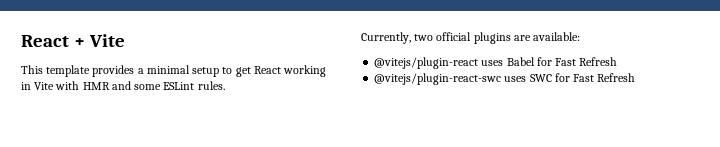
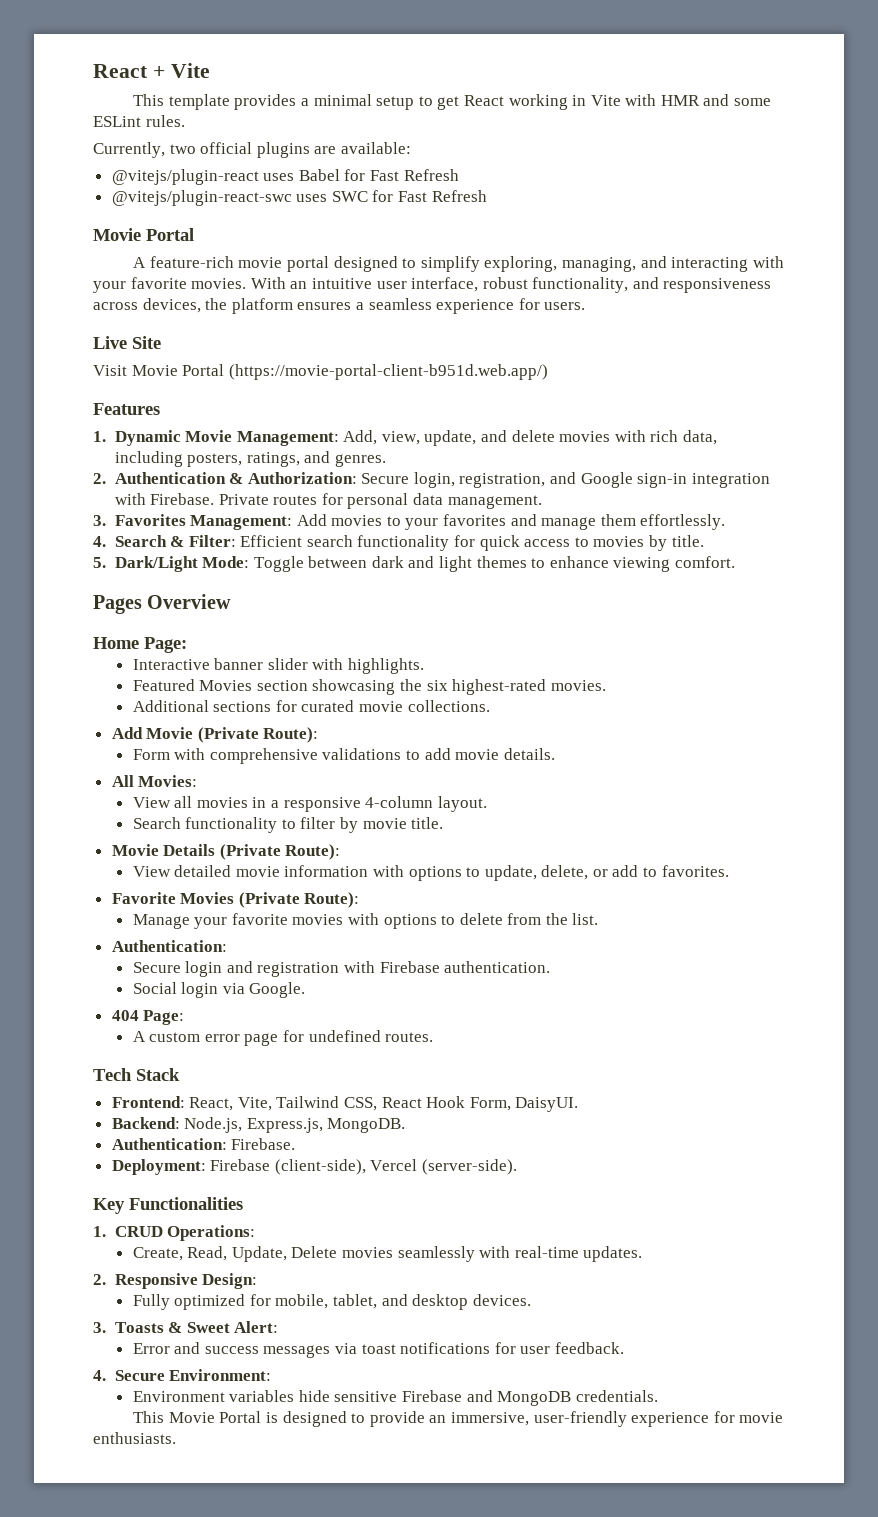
  @vitejs/plugin-react-swc uses SWC for Fast Refresh
+ Movie Portal
+ A feature-rich movie portal designed to simplify exploring, managing, and interacting with your favorite movies. With an intuitive user interface, robust functionality, and responsiveness across devices, the platform ensures a seamless experience for users.
+ Live Site
+ Visit Movie Portal (https://movie-portal-client-b951d.web.app/)
+ Features
+ 1. Dynamic Movie Management: Add, view, update, and delete movies with rich data, including posters, ratings, and genres.
+ 2. Authentication & Authorization: Secure login, registration, and Google sign-in integration with Firebase. Private routes for personal data management.
+ 3. Favorites Management: Add movies to your favorites and manage them effortlessly.
+ 4. Search & Filter: Efficient search functionality for quick access to movies by title.
+ 5. Dark/Light Mode: Toggle between dark and light themes to enhance viewing comfort.
+ Pages Overview
+ Home Page:
+ Interactive banner slider with highlights.
+ Featured Movies section showcasing the six highest-rated movies.
+ Additional sections for curated movie collections.
+ Add Movie (Private Route):
+ Form with comprehensive validations to add movie details.
+ All Movies:
+ View all movies in a responsive 4-column layout.
+ Search functionality to filter by movie title.
+ Movie Details (Private Route):
+ View detailed movie information with options to update, delete, or add to favorites.
+ Favorite Movies (Private Route):
+ Manage your favorite movies with options to delete from the list.
+ Authentication:
+ Secure login and registration with Firebase authentication.
+ Social login via Google.
+ 404 Page:
+ A custom error page for undefined routes.
+ Tech Stack
+ Frontend: React, Vite, Tailwind CSS, React Hook Form, DaisyUI.
+ Backend: Node.js, Express.js, MongoDB.
+ Authentication: Firebase.
+ Deployment: Firebase (client-side), Vercel (server-side).
+ Key Functionalities
+ 1. CRUD Operations:
+ Create, Read, Update, Delete movies seamlessly with real-time updates.
+ 2. Responsive Design:
+ Fully optimized for mobile, tablet, and desktop devices.
+ 3. Toasts & Sweet Alert:
+ Error and success messages via toast notifications for user feedback.
+ 4. Secure Environment:
+ Environment variables hide sensitive Firebase and MongoDB credentials.
+ This Movie Portal is designed to provide an immersive, user-friendly experience for movie enthusiasts.

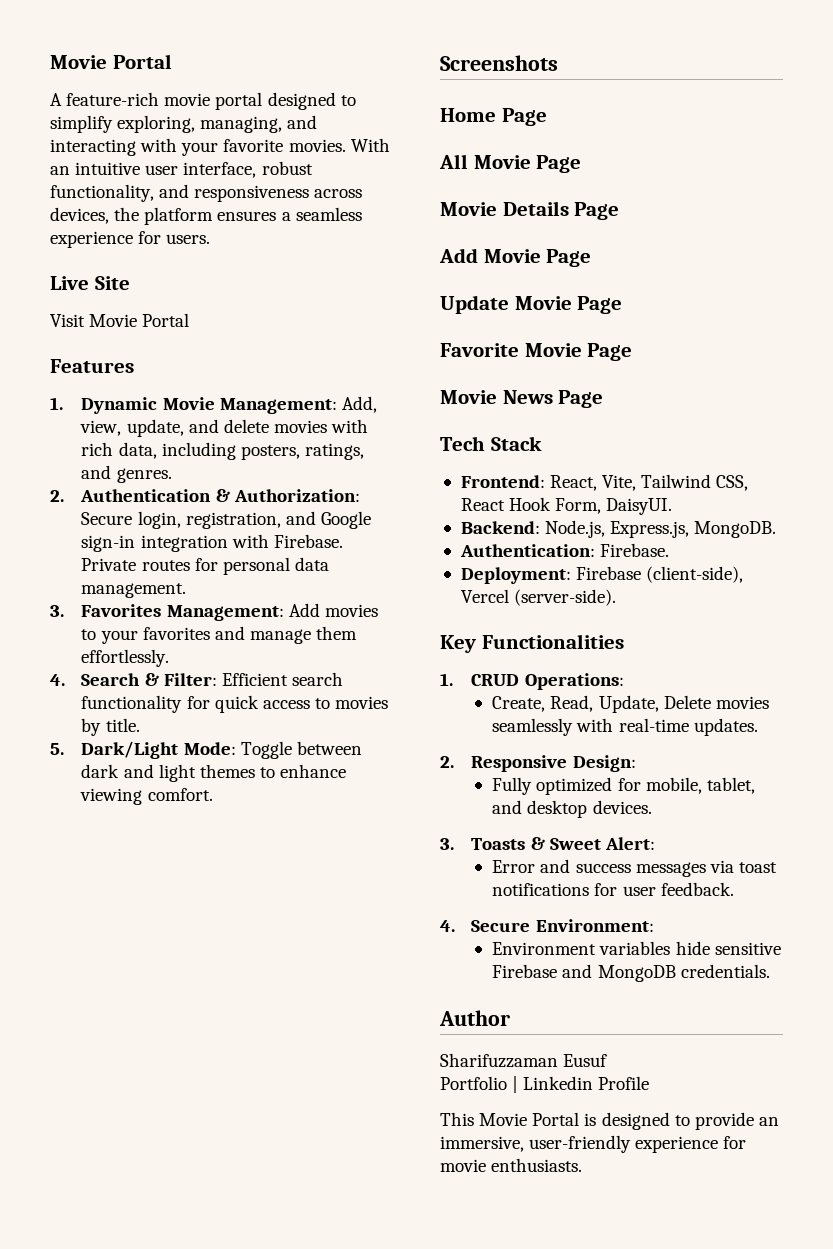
- React + Vite
- This template provides a minimal setup to get React working in Vite with HMR and some ESLint rules.
- Currently, two official plugins are available:
- @vitejs/plugin-react uses Babel for Fast Refresh
- @vitejs/plugin-react-swc uses SWC for Fast Refresh
- Visit Movie Portal (https://movie-portal-client-b951d.web.app/)
+ Visit Movie Portal
- Pages Overview
+ Screenshots
- Home Page:
- Interactive banner slider with highlights.
- Featured Movies section showcasing the six highest-rated movies.
- Additional sections for curated movie collections.
- Add Movie (Private Route):
- Form with comprehensive validations to add movie details.
- All Movies:
- View all movies in a responsive 4-column layout.
- Search functionality to filter by movie title.
- Movie Details (Private Route):
- View detailed movie information with options to update, delete, or add to favorites.
- Favorite Movies (Private Route):
- Manage your favorite movies with options to delete from the list.
- Authentication:
- Secure login and registration with Firebase authentication.
- Social login via Google.
- 404 Page:
- A custom error page for undefined routes.
+ Home Page
+ All Movie Page
+ Movie Details Page
+ Add Movie Page
+ Update Movie Page
+ Favorite Movie Page
+ Movie News Page
+ Author
+ Sharifuzzaman Eusuf
+ Portfolio | Linkedin Profile

